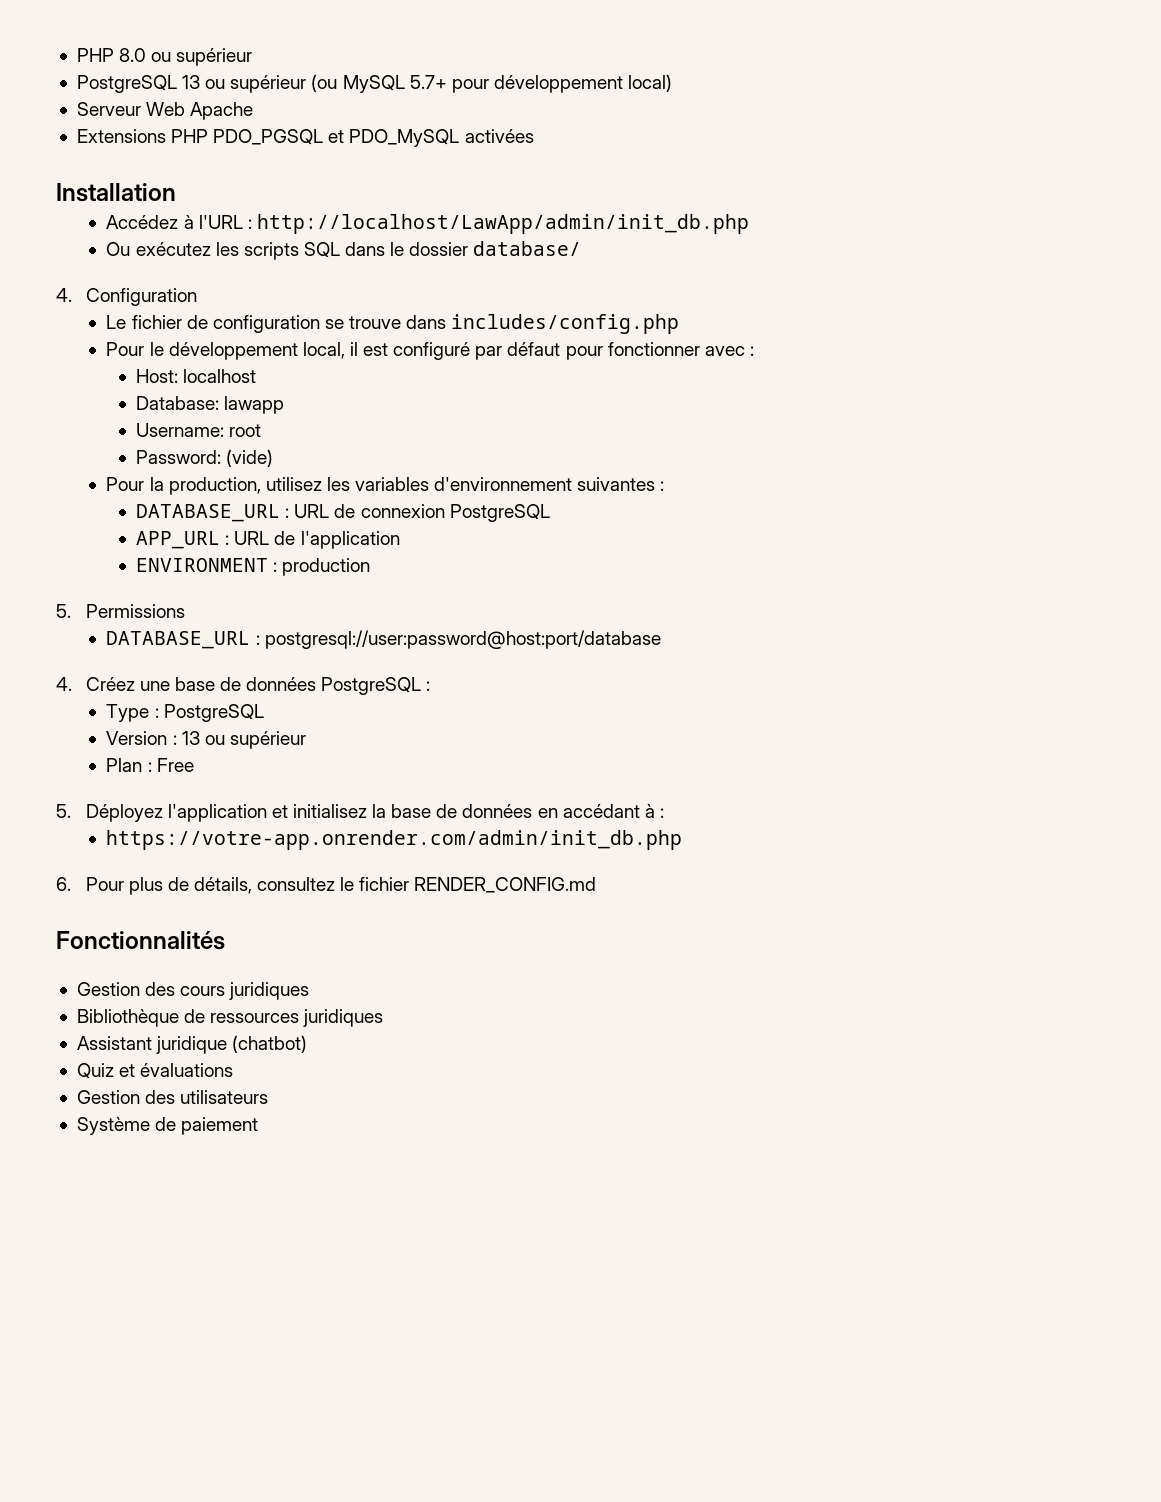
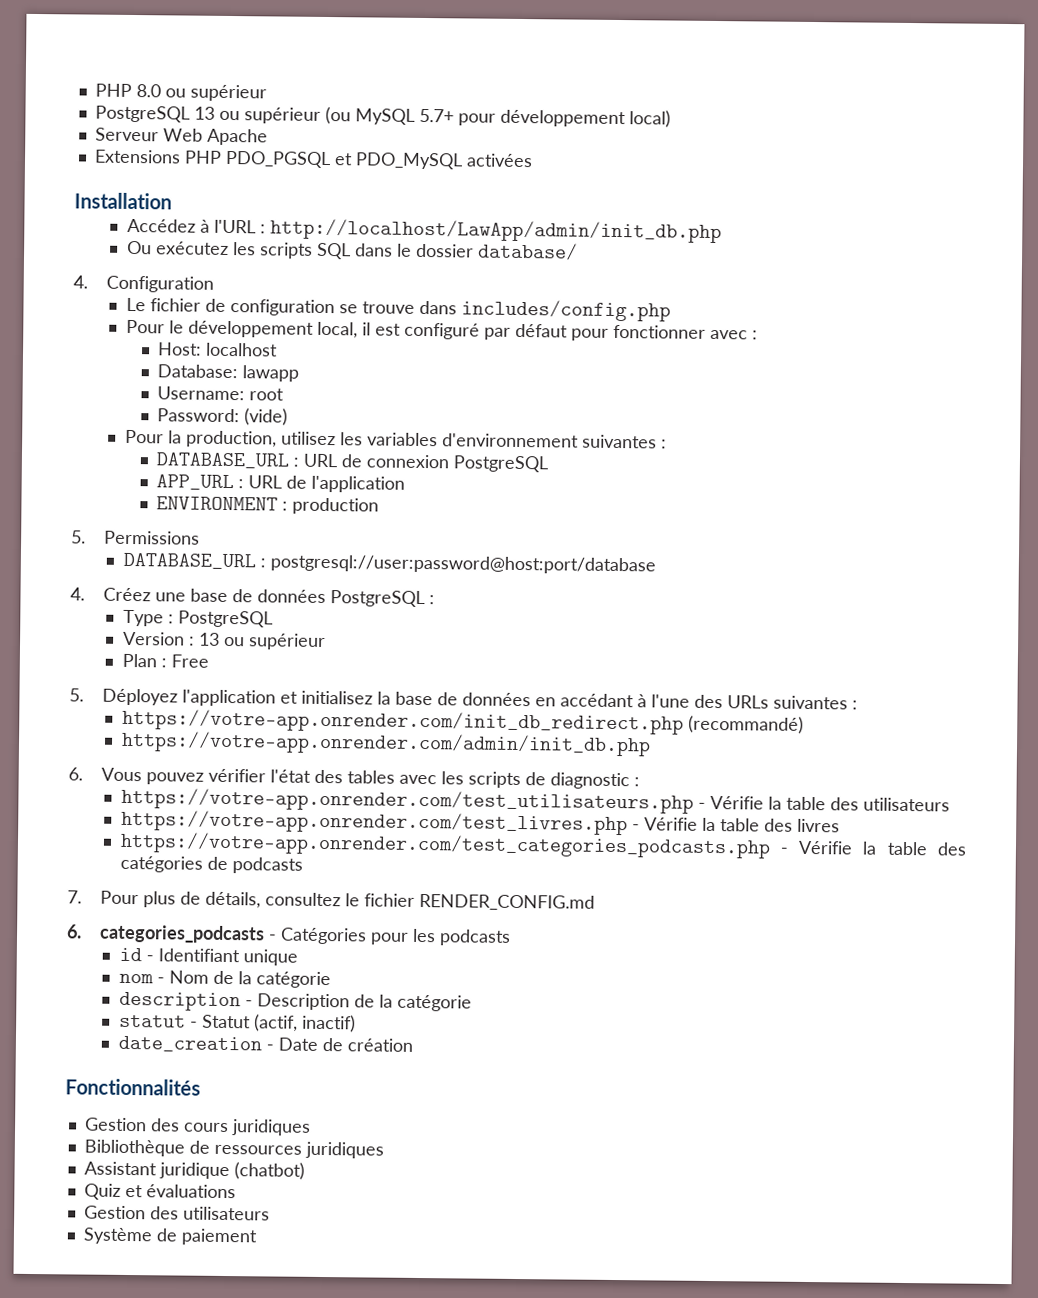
- 5. Déployez l'application et initialisez la base de données en accédant à :
+ 5. Déployez l'application et initialisez la base de données en accédant à l'une des URLs suivantes :
+ https://votre-app.onrender.com/init_db_redirect.php (recommandé)
- 6. Pour plus de détails, consultez le fichier RENDER_CONFIG.md
+ 6. Vous pouvez vérifier l'état des tables avec les scripts de diagnostic :
+ https://votre-app.onrender.com/test_utilisateurs.php - Vérifie la table des utilisateurs
+ https://votre-app.onrender.com/test_livres.php - Vérifie la table des livres
+ https://votre-app.onrender.com/test_categories_podcasts.php - Vérifie la table des catégories de podcasts
+ 7. Pour plus de détails, consultez le fichier RENDER_CONFIG.md
+ 6. categories_podcasts - Catégories pour les podcasts
+ id - Identifiant unique
+ nom - Nom de la catégorie
+ description - Description de la catégorie
+ statut - Statut (actif, inactif)
+ date_creation - Date de création

